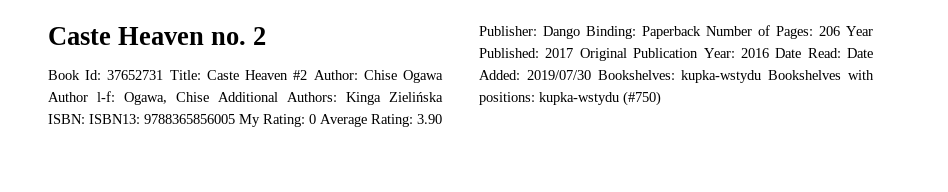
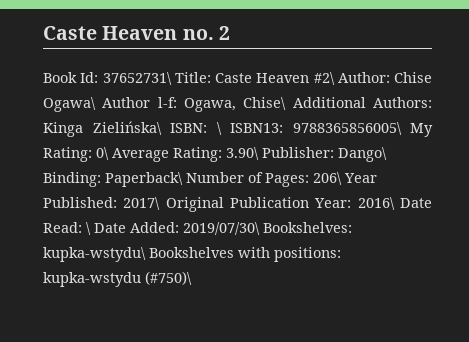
- Book Id: 37652731 Title: Caste Heaven #2 Author: Chise Ogawa Author l-f: Ogawa, Chise Additional Authors: Kinga Zielińska ISBN: ISBN13: 9788365856005 My Rating: 0 Average Rating: 3.90 Publisher: Dango Binding: Paperback Number of Pages: 206 Year Published: 2017 Original Publication Year: 2016 Date Read: Date Added: 2019/07/30 Bookshelves: kupka-wstydu Bookshelves with positions: kupka-wstydu (#750)
+ Book Id: 37652731\ Title: Caste Heaven #2\ Author: Chise Ogawa\ Author l-f: Ogawa, Chise\ Additional Authors: Kinga Zielińska\ ISBN: \ ISBN13: 9788365856005\ My Rating: 0\ Average Rating: 3.90\ Publisher: Dango\ Binding: Paperback\ Number of Pages: 206\ Year Published: 2017\ Original Publication Year: 2016\ Date Read: \ Date Added: 2019/07/30\ Bookshelves: kupka-wstydu\ Bookshelves with positions: kupka-wstydu (#750)\

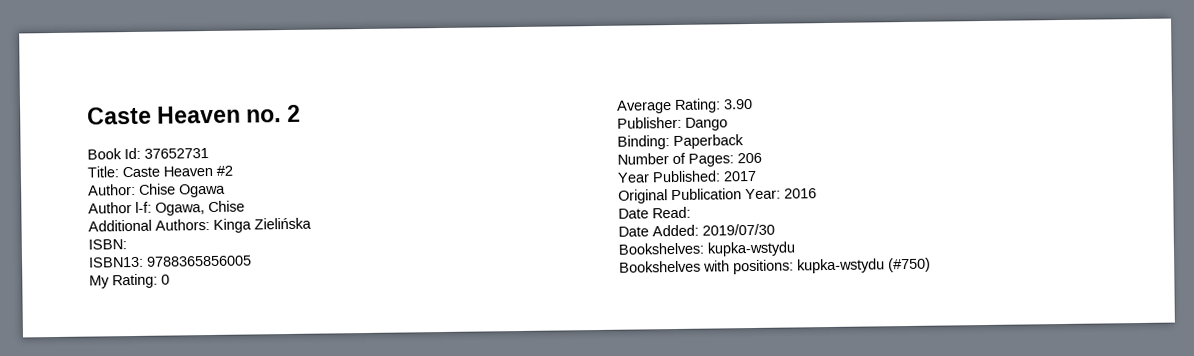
- Book Id: 37652731\ Title: Caste Heaven #2\ Author: Chise Ogawa\ Author l-f: Ogawa, Chise\ Additional Authors: Kinga Zielińska\ ISBN: \ ISBN13: 9788365856005\ My Rating: 0\ Average Rating: 3.90\ Publisher: Dango\ Binding: Paperback\ Number of Pages: 206\ Year Published: 2017\ Original Publication Year: 2016\ Date Read: \ Date Added: 2019/07/30\ Bookshelves: kupka-wstydu\ Bookshelves with positions: kupka-wstydu (#750)\
+ Book Id: 37652731
+ Title: Caste Heaven #2
+ Author: Chise Ogawa
+ Author l-f: Ogawa, Chise
+ Additional Authors: Kinga Zielińska
+ ISBN:
+ ISBN13: 9788365856005
+ My Rating: 0
+ Average Rating: 3.90
+ Publisher: Dango
+ Binding: Paperback
+ Number of Pages: 206
+ Year Published: 2017
+ Original Publication Year: 2016
+ Date Read:
+ Date Added: 2019/07/30
+ Bookshelves: kupka-wstydu
+ Bookshelves with positions: kupka-wstydu (#750)

